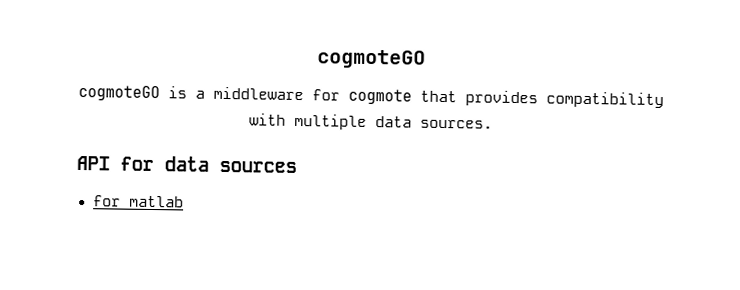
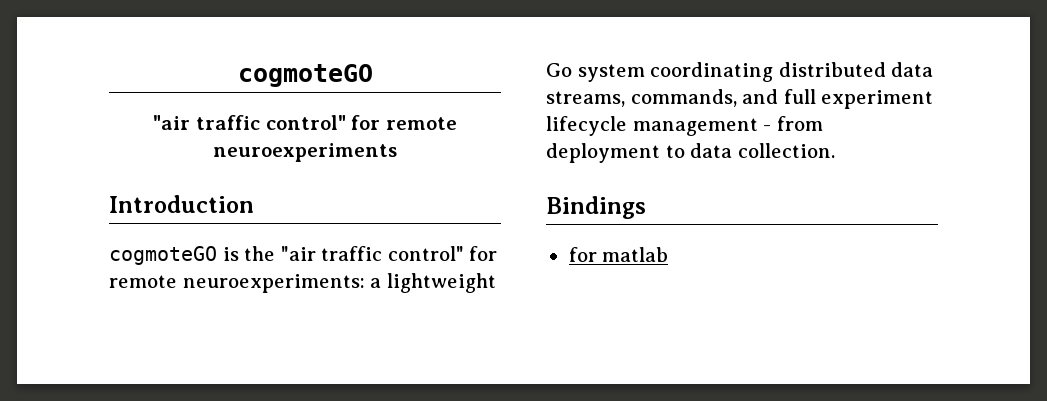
- cogmoteGO is a middleware for cogmote that provides compatibility with multiple data sources.
- API for data sources
+ "air traffic control" for remote neuroexperiments
+ Introduction
+ cogmoteGO is the "air traffic control" for remote neuroexperiments: a lightweight Go system coordinating distributed data streams, commands, and full experiment lifecycle management - from deployment to data collection.
+ Bindings

